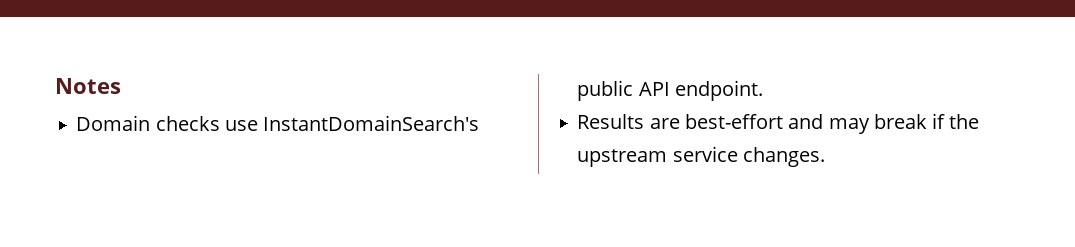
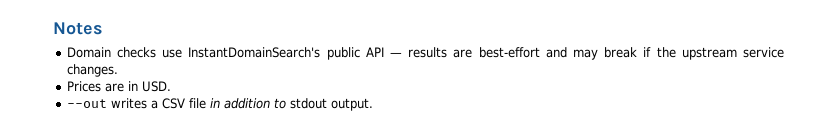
- Domain checks use InstantDomainSearch's public API endpoint.
- Results are best-effort and may break if the upstream service changes.
+ Domain checks use InstantDomainSearch's public API — results are best-effort and may break if the upstream service changes.
+ Prices are in USD.
+ --out writes a CSV file in addition to stdout output.

